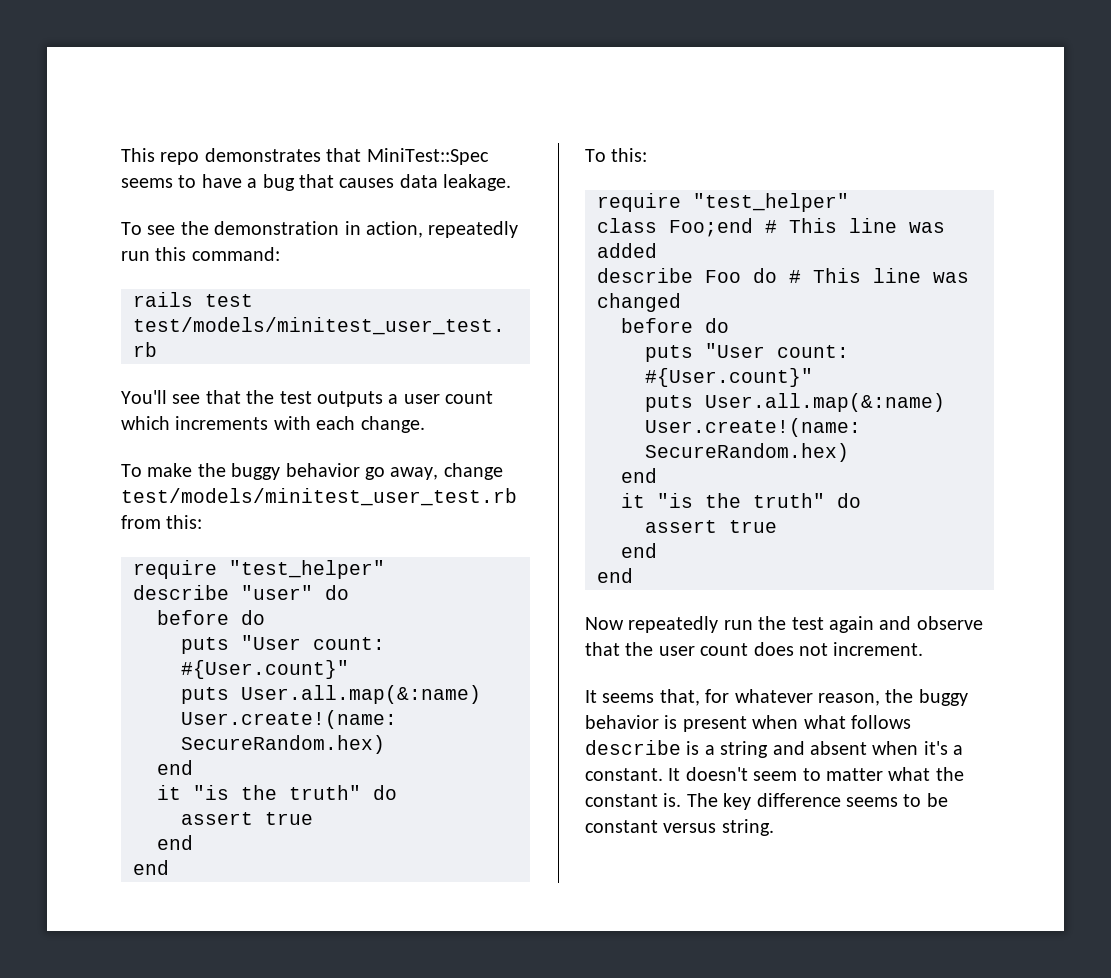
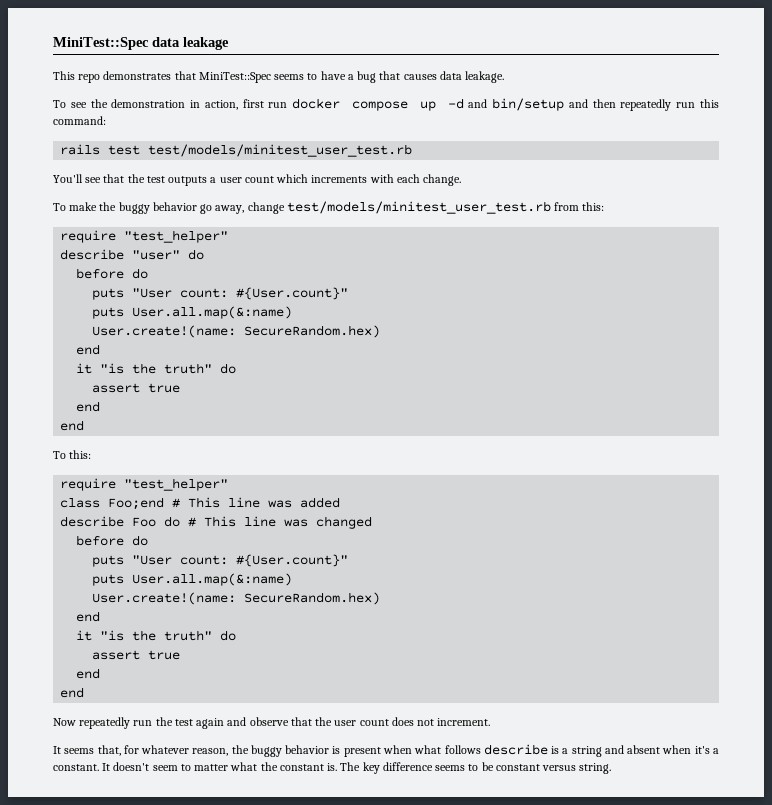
+ MiniTest::Spec data leakage
- To see the demonstration in action, repeatedly run this command:
+ To see the demonstration in action, first run docker compose up -d and bin/setup and then repeatedly run this command:

